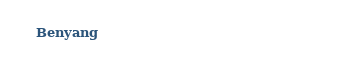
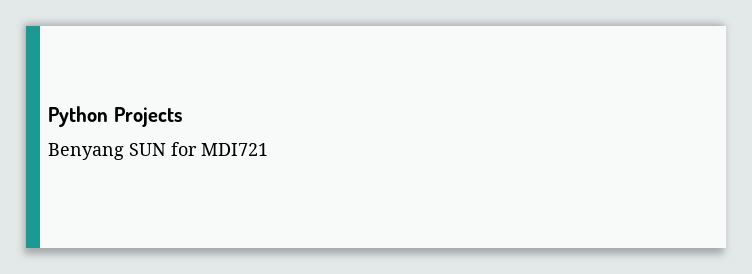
- Benyang
+ Python Projects
+ Benyang SUN for MDI721

